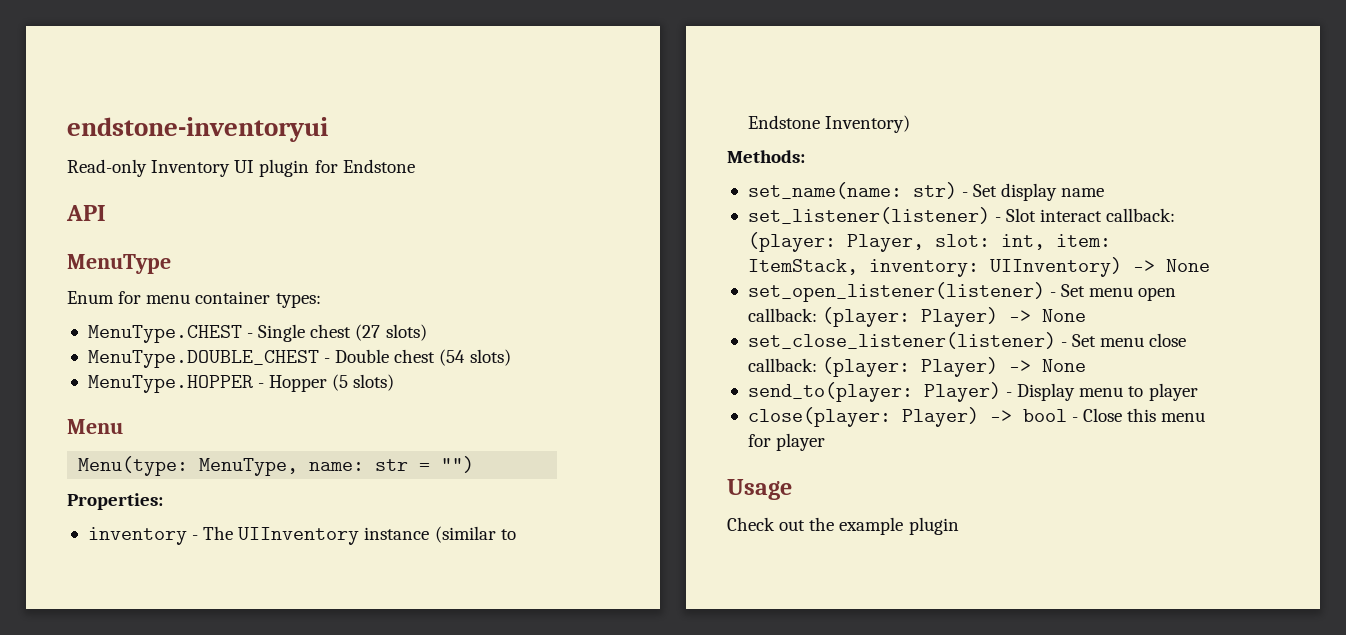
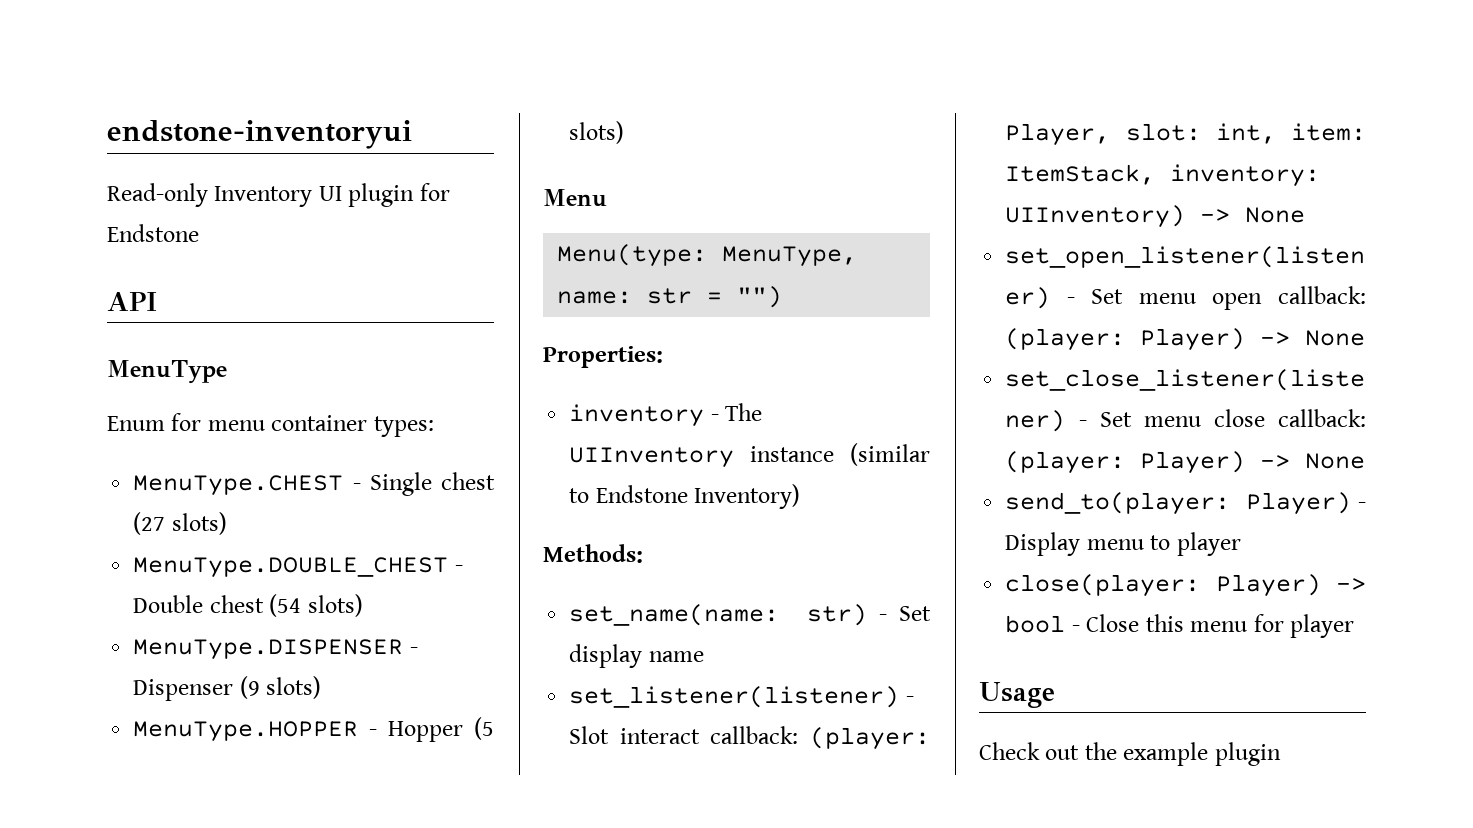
+ MenuType.DISPENSER - Dispenser (9 slots)

